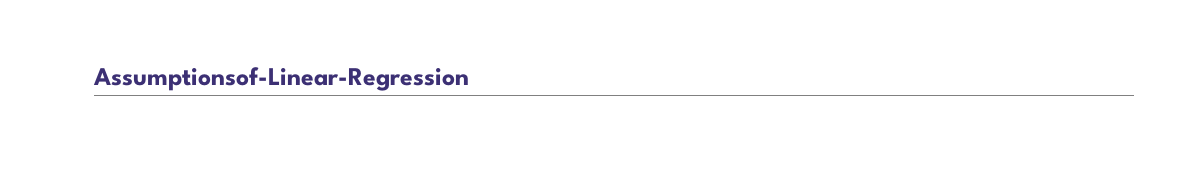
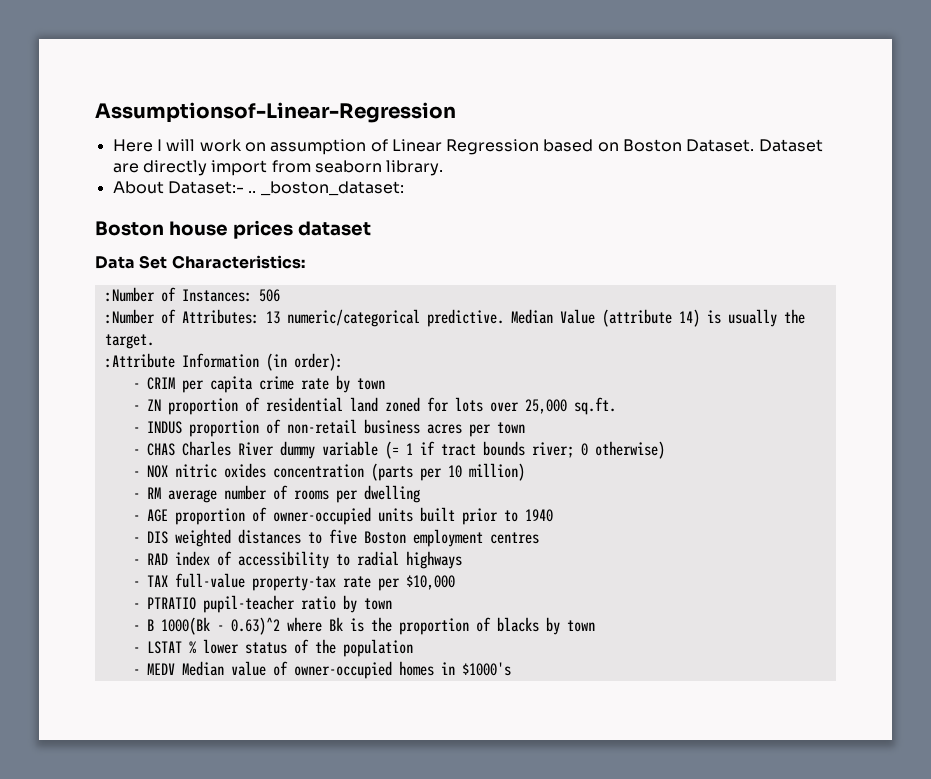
+ Here I will work on assumption of Linear Regression based on Boston Dataset. Dataset are directly import from seaborn library.
+ About Dataset:- .. _boston_dataset:
+ Boston house prices dataset
+ Data Set Characteristics:
+ :Number of Instances: 506
+ :Number of Attributes: 13 numeric/categorical predictive. Median Value (attribute 14) is usually the target.
+ :Attribute Information (in order):
+ - CRIM per capita crime rate by town
+ - ZN proportion of residential land zoned for lots over 25,000 sq.ft.
+ - INDUS proportion of non-retail business acres per town
+ - CHAS Charles River dummy variable (= 1 if tract bounds river; 0 otherwise)
+ - NOX nitric oxides concentration (parts per 10 million)
+ - RM average number of rooms per dwelling
+ - AGE proportion of owner-occupied units built prior to 1940
+ - DIS weighted distances to five Boston employment centres
+ - RAD index of accessibility to radial highways
+ - TAX full-value property-tax rate per $10,000
+ - PTRATIO pupil-teacher ratio by town
+ - B 1000(Bk - 0.63)^2 where Bk is the proportion of blacks by town
+ - LSTAT % lower status of the population
+ - MEDV Median value of owner-occupied homes in $1000's

